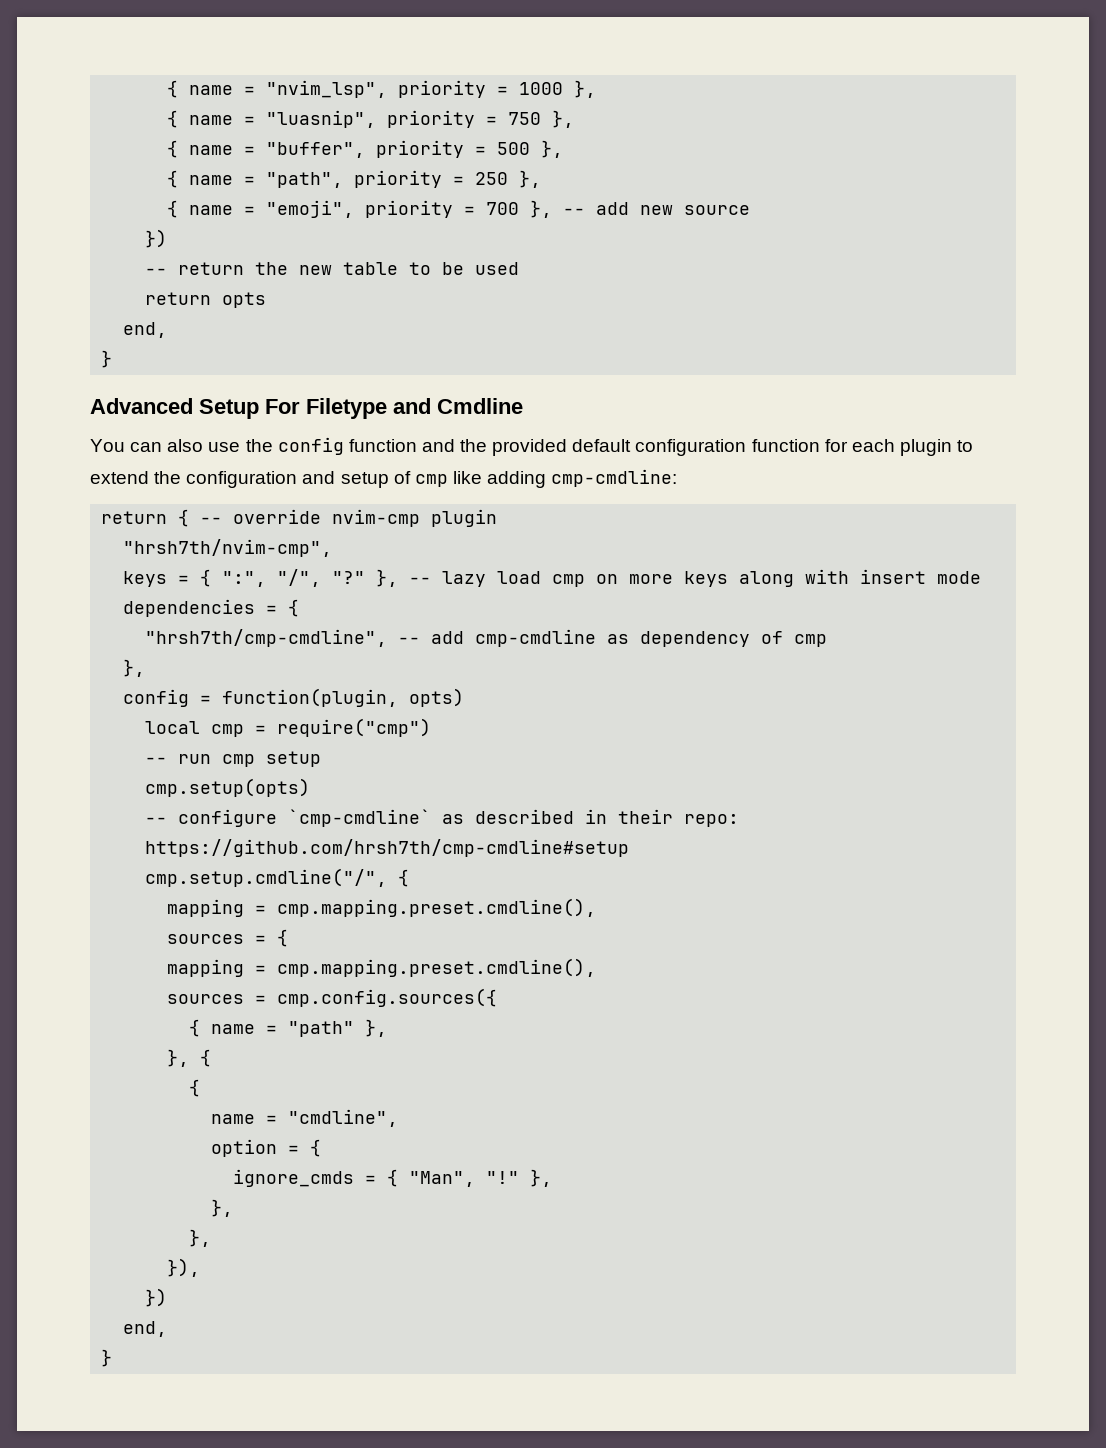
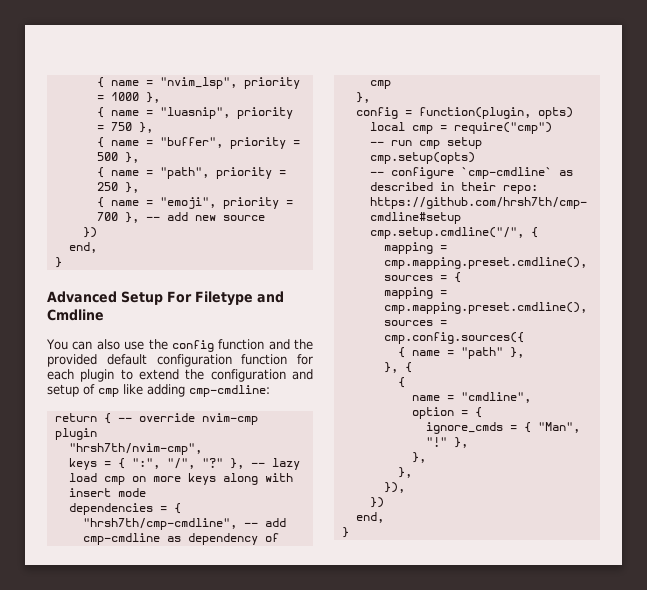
- -- return the new table to be used
- return opts

